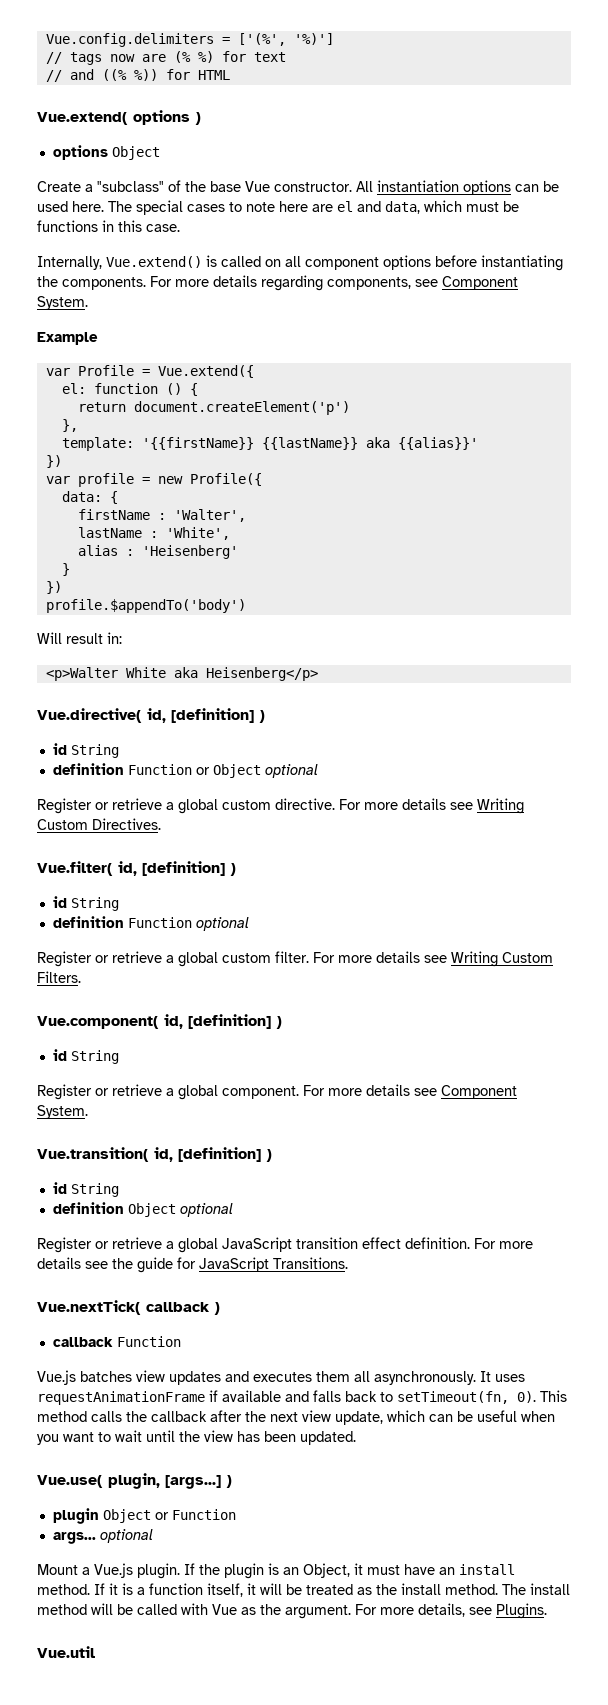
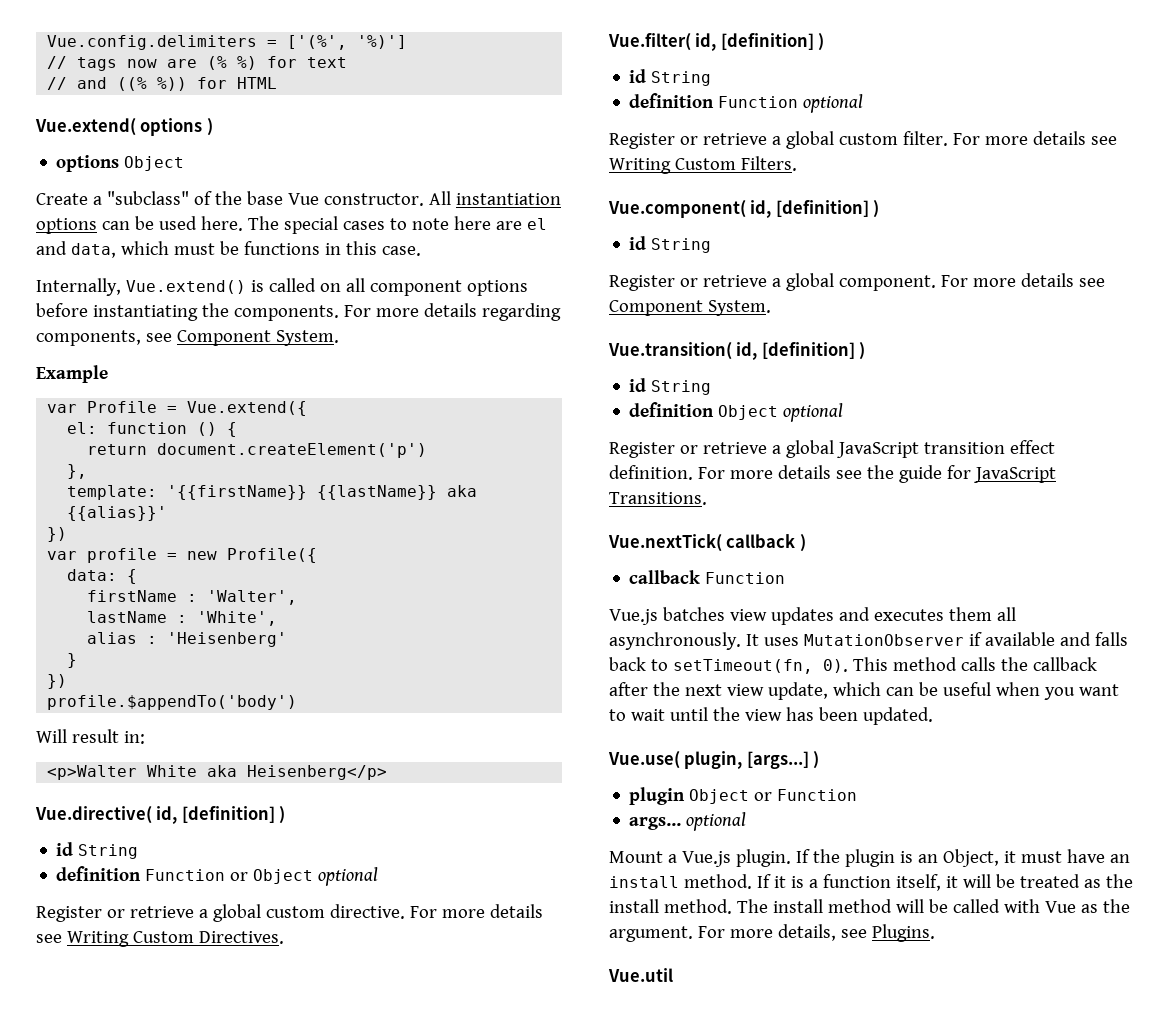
- It uses requestAnimationFrame if available and falls back to setTimeout(fn, 0).
+ It uses MutationObserver if available and falls back to setTimeout(fn, 0).

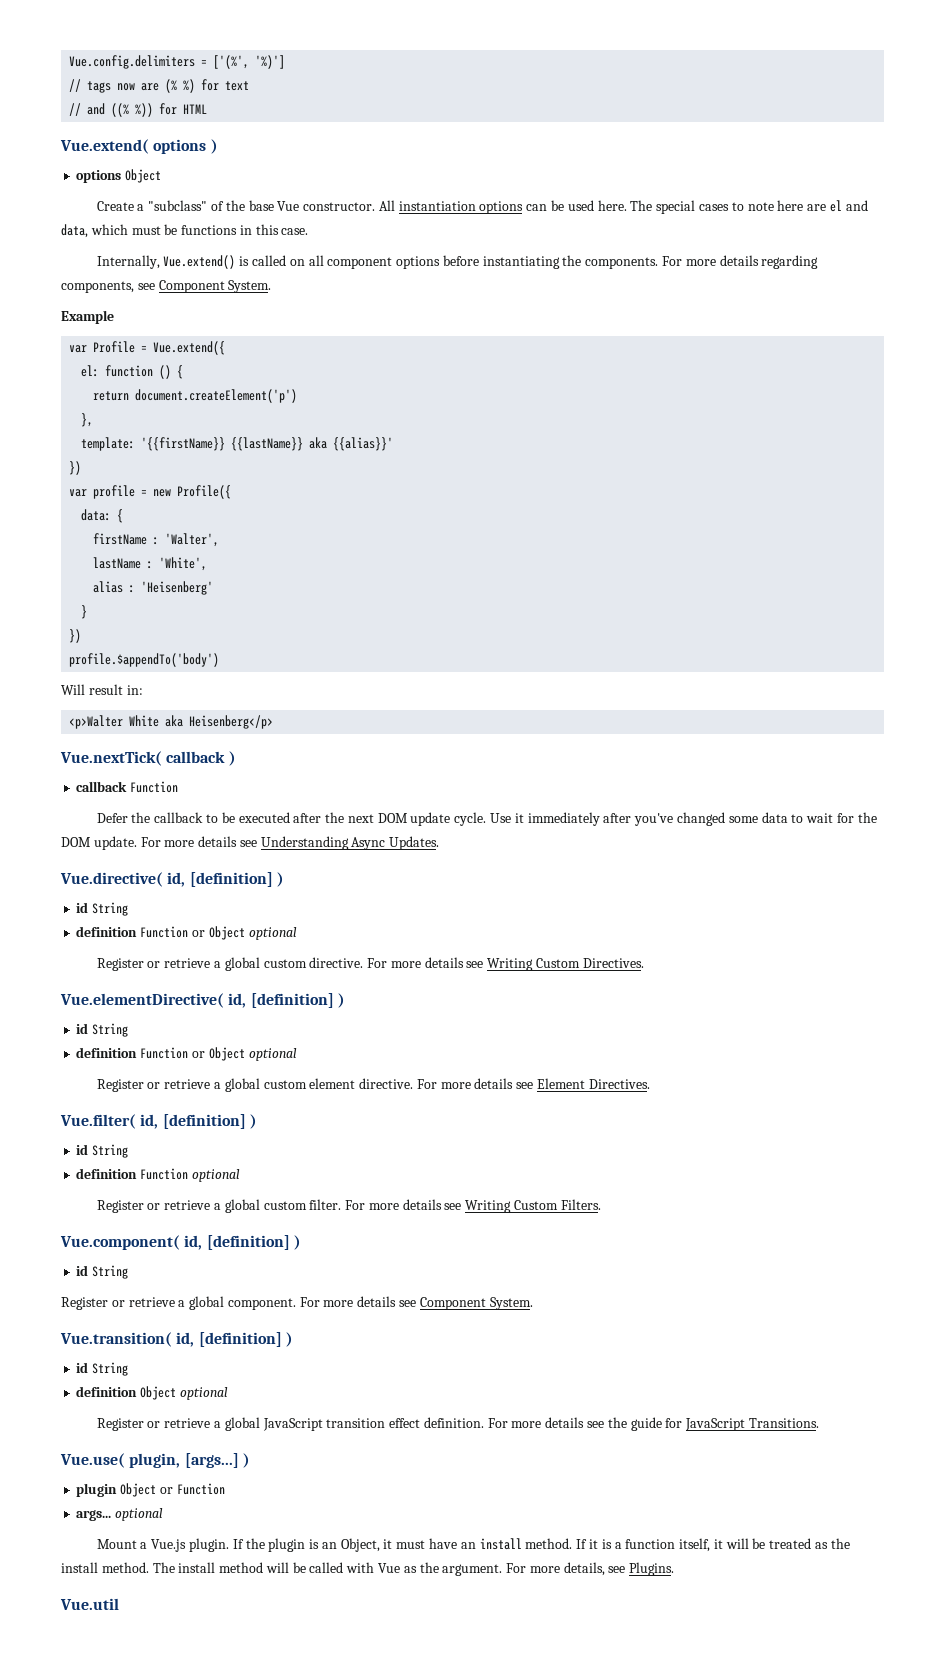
+ Vue.nextTick( callback )
+ callback Function
+ Defer the callback to be executed after the next DOM update cycle. Use it immediately after you've changed some data to wait for the DOM update. For more details see Understanding Async Updates.
+ Vue.elementDirective( id, [definition] )
+ id String
+ definition Function or Object optional
+ Register or retrieve a global custom element directive. For more details see Element Directives.
- Vue.nextTick( callback )
- callback Function
- Vue.js batches view updates and executes them all asynchronously. It uses MutationObserver if available and falls back to setTimeout(fn, 0). This method calls the callback after the next view update, which can be useful when you want to wait until the view has been updated.

